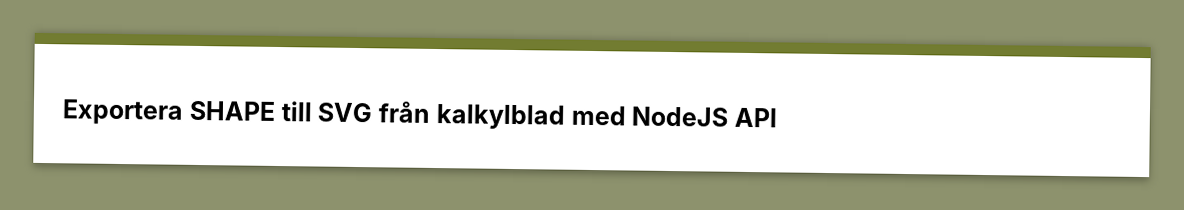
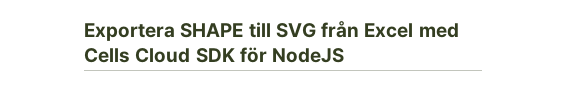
- Exportera SHAPE till SVG från kalkylblad med NodeJS API
+ Exportera SHAPE till SVG från Excel med Cells Cloud SDK för NodeJS

